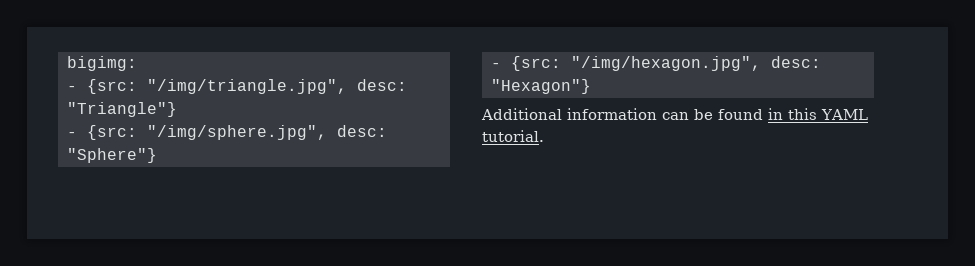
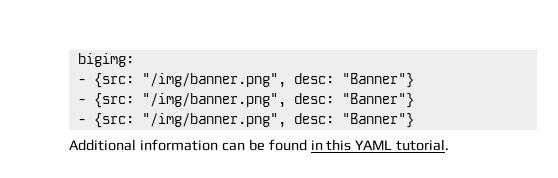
  bigimg:
- - {src: "/img/triangle.jpg", desc: "Triangle"}
- - {src: "/img/sphere.jpg", desc: "Sphere"}
- - {src: "/img/hexagon.jpg", desc: "Hexagon"}
+ - {src: "/img/banner.png", desc: "Banner"}
+ - {src: "/img/banner.png", desc: "Banner"}
+ - {src: "/img/banner.png", desc: "Banner"}

